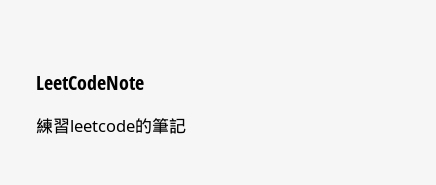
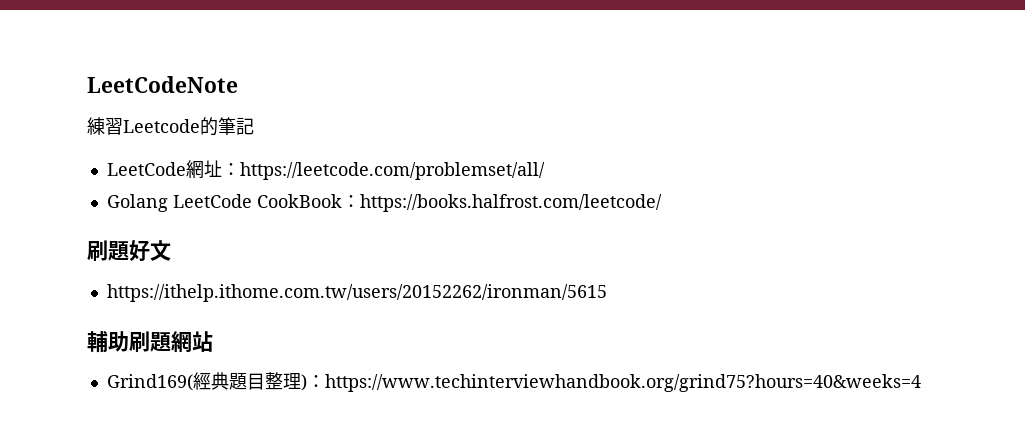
- 練習leetcode的筆記
+ 練習Leetcode的筆記
+ LeetCode網址：https://leetcode.com/problemset/all/
+ Golang LeetCode CookBook：https://books.halfrost.com/leetcode/
+ 刷題好文
+ https://ithelp.ithome.com.tw/users/20152262/ironman/5615
+ 輔助刷題網站
+ Grind169(經典題目整理)：https://www.techinterviewhandbook.org/grind75?hours=40&weeks=4

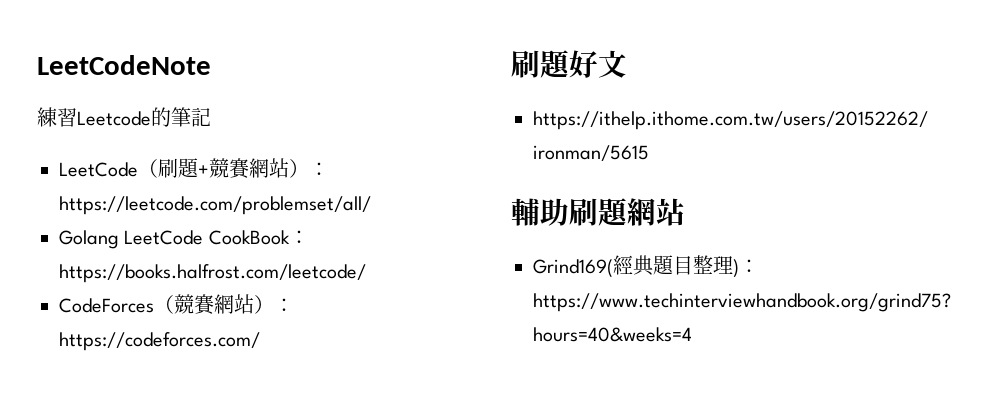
- LeetCode網址：https://leetcode.com/problemset/all/
+ LeetCode（刷題+競賽網站）：https://leetcode.com/problemset/all/
+ CodeForces（競賽網站）：https://codeforces.com/

